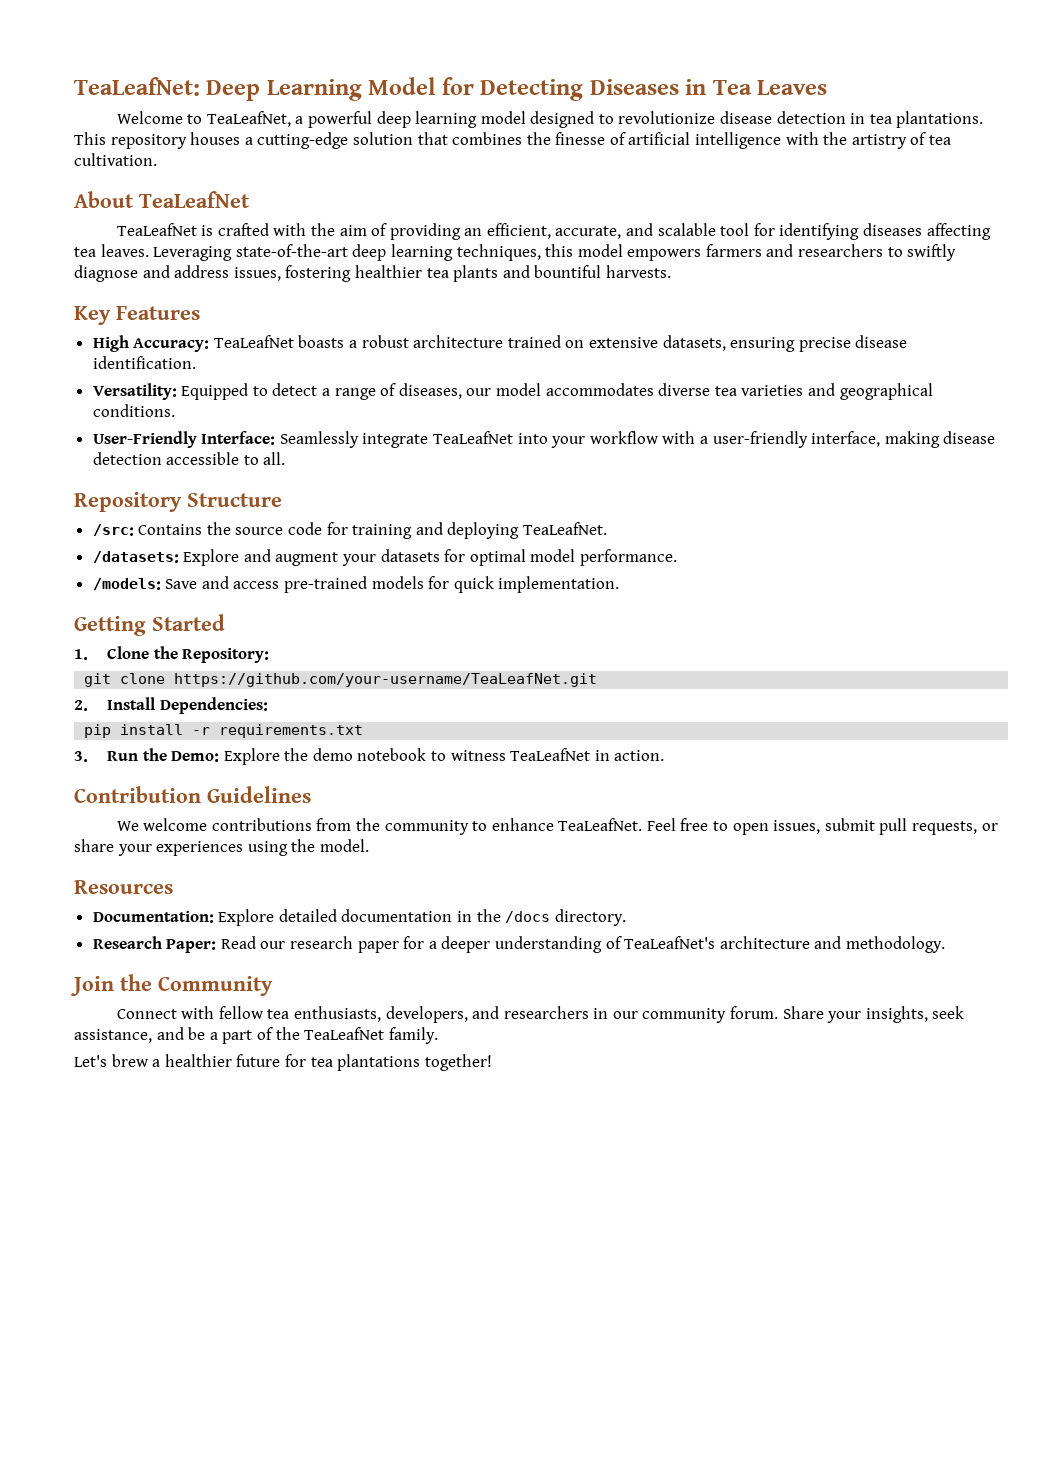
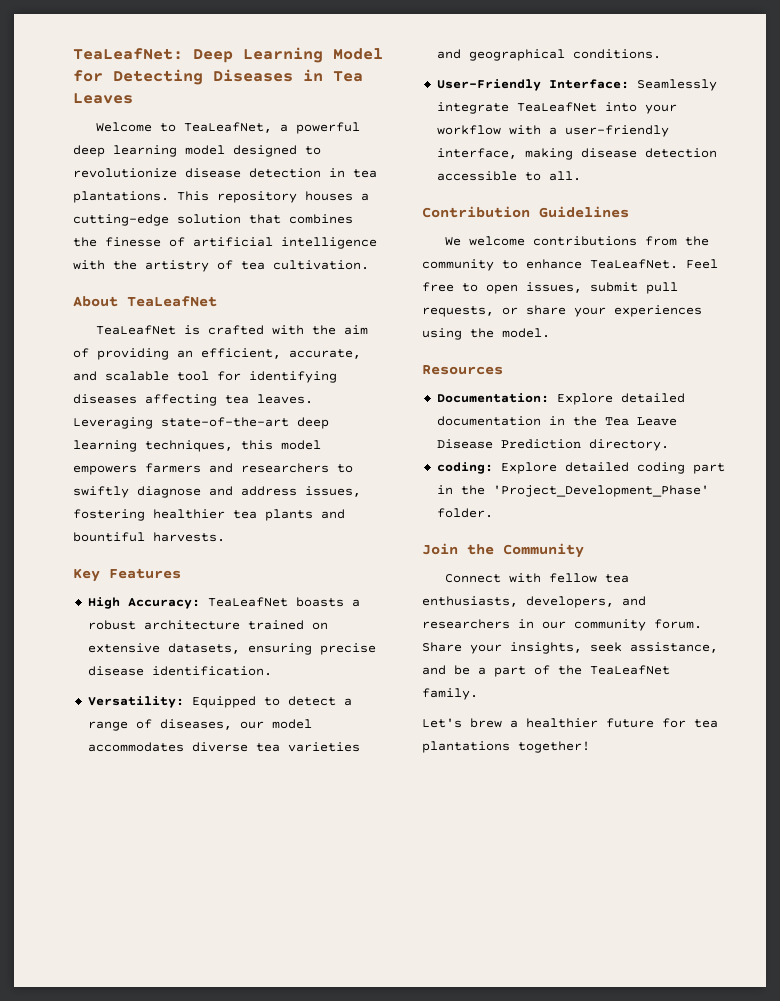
- Repository Structure
- /src: Contains the source code for training and deploying TeaLeafNet.
- /datasets: Explore and augment your datasets for optimal model performance.
- /models: Save and access pre-trained models for quick implementation.
- Getting Started
- 1. Clone the Repository:
- git clone https://github.com/your-username/TeaLeafNet.git
- 2. Install Dependencies:
- pip install -r requirements.txt
- 3. Run the Demo: Explore the demo notebook to witness TeaLeafNet in action.
- Documentation: Explore detailed documentation in the /docs directory.
- Research Paper: Read our research paper for a deeper understanding of TeaLeafNet's architecture and methodology.
+ Documentation: Explore detailed documentation in the Tea Leave Disease Prediction directory.
+ coding: Explore detailed coding part in the 'Project_Development_Phase' folder.

